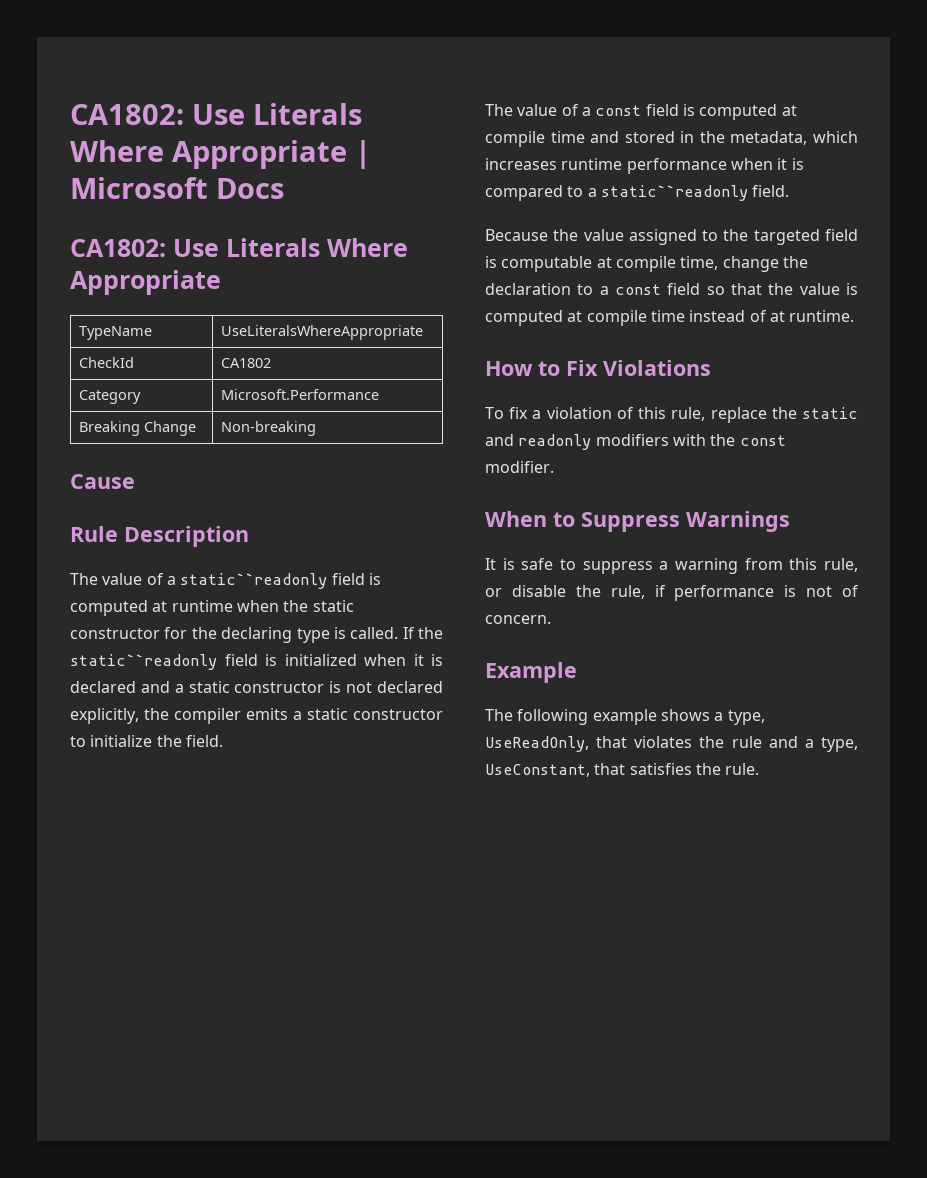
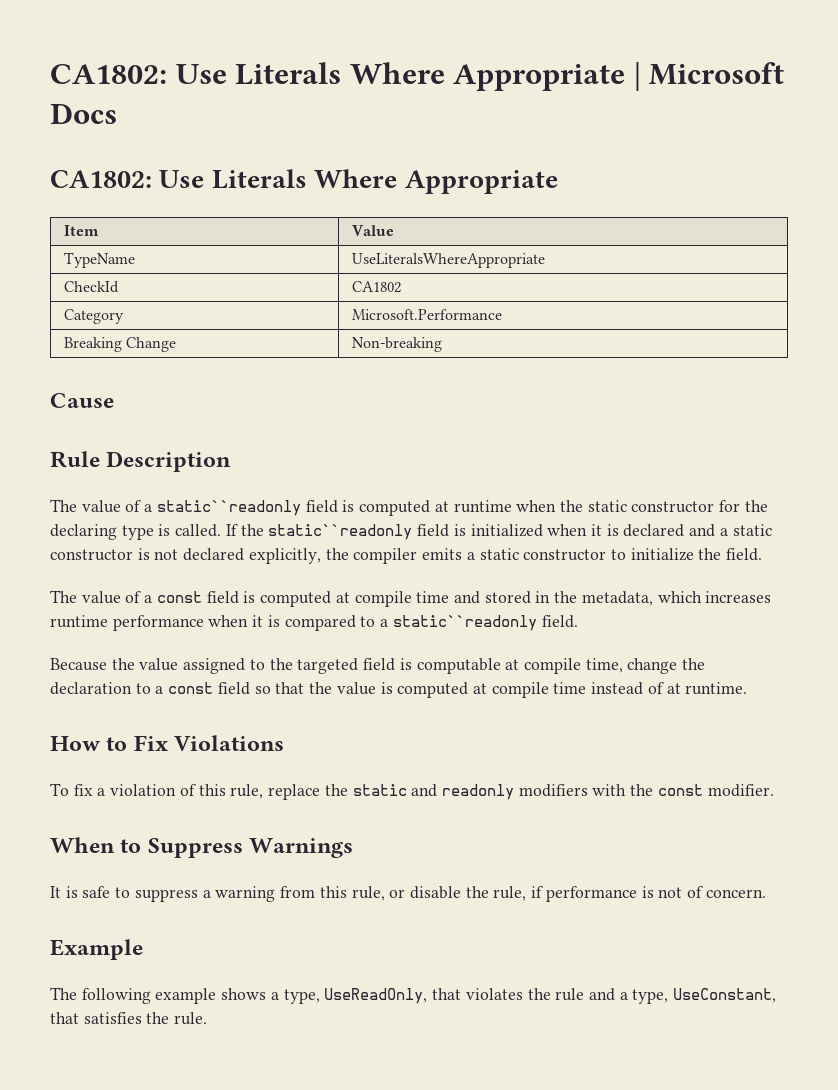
+ Item | Value

